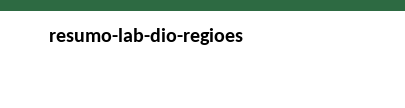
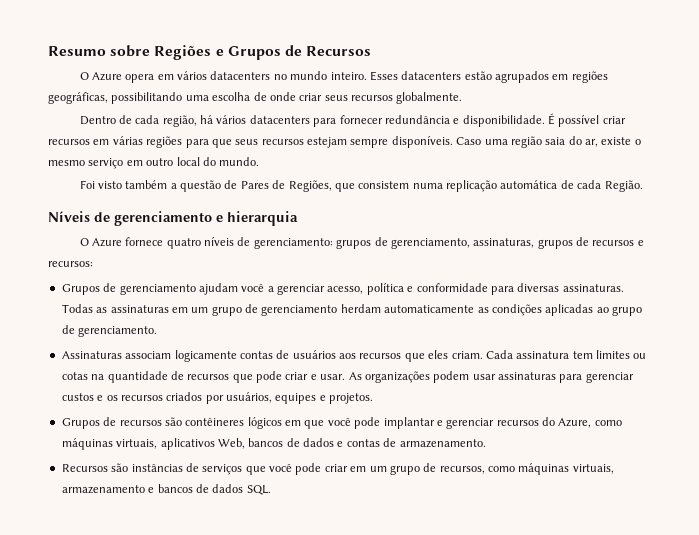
- resumo-lab-dio-regioes
+ Resumo sobre Regiões e Grupos de Recursos
+ O Azure opera em vários datacenters no mundo inteiro. Esses datacenters estão agrupados em regiões geográficas, possibilitando uma escolha de onde criar seus recursos globalmente.
+ Dentro de cada região, há vários datacenters para fornecer redundância e disponibilidade. É possível criar recursos em várias regiões para que seus recursos estejam sempre disponíveis. Caso uma região saia do ar, existe o mesmo serviço em outro local do mundo.
+ Foi visto também a questão de Pares de Regiões, que consistem numa replicação automática de cada Região.
+ Níveis de gerenciamento e hierarquia
+ O Azure fornece quatro níveis de gerenciamento: grupos de gerenciamento, assinaturas, grupos de recursos e recursos:
+ Grupos de gerenciamento ajudam você a gerenciar acesso, política e conformidade para diversas assinaturas. Todas as assinaturas em um grupo de gerenciamento herdam automaticamente as condições aplicadas ao grupo de gerenciamento.
+ Assinaturas associam logicamente contas de usuários aos recursos que eles criam. Cada assinatura tem limites ou cotas na quantidade de recursos que pode criar e usar. As organizações podem usar assinaturas para gerenciar custos e os recursos criados por usuários, equipes e projetos.
+ Grupos de recursos são contêineres lógicos em que você pode implantar e gerenciar recursos do Azure, como máquinas virtuais, aplicativos Web, bancos de dados e contas de armazenamento.
+ Recursos são instâncias de serviços que você pode criar em um grupo de recursos, como máquinas virtuais, armazenamento e bancos de dados SQL.

